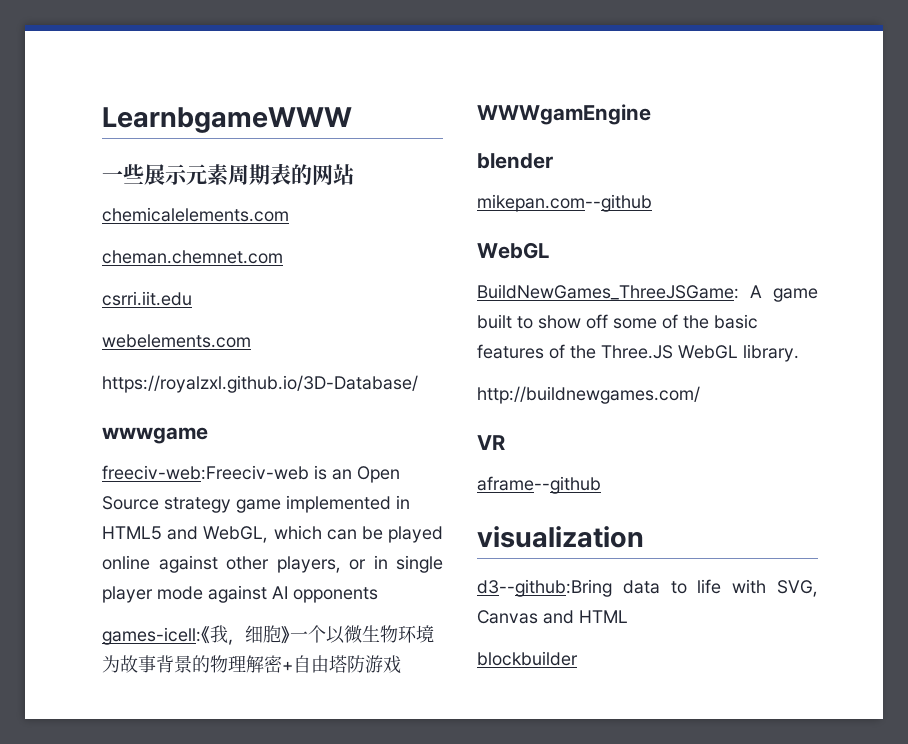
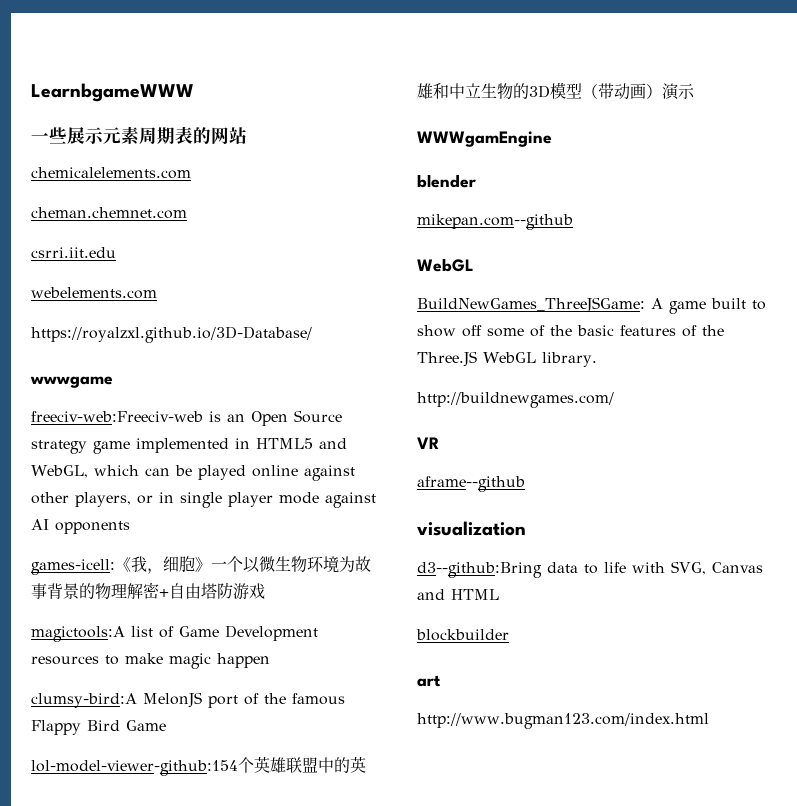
+ magictools:A list of Game Development resources to make magic happen
+ clumsy-bird:A MelonJS port of the famous Flappy Bird Game
+ lol-model-viewer-github:154个英雄联盟中的英雄和中立生物的3D模型（带动画）演示
+ art
+ http://www.bugman123.com/index.html

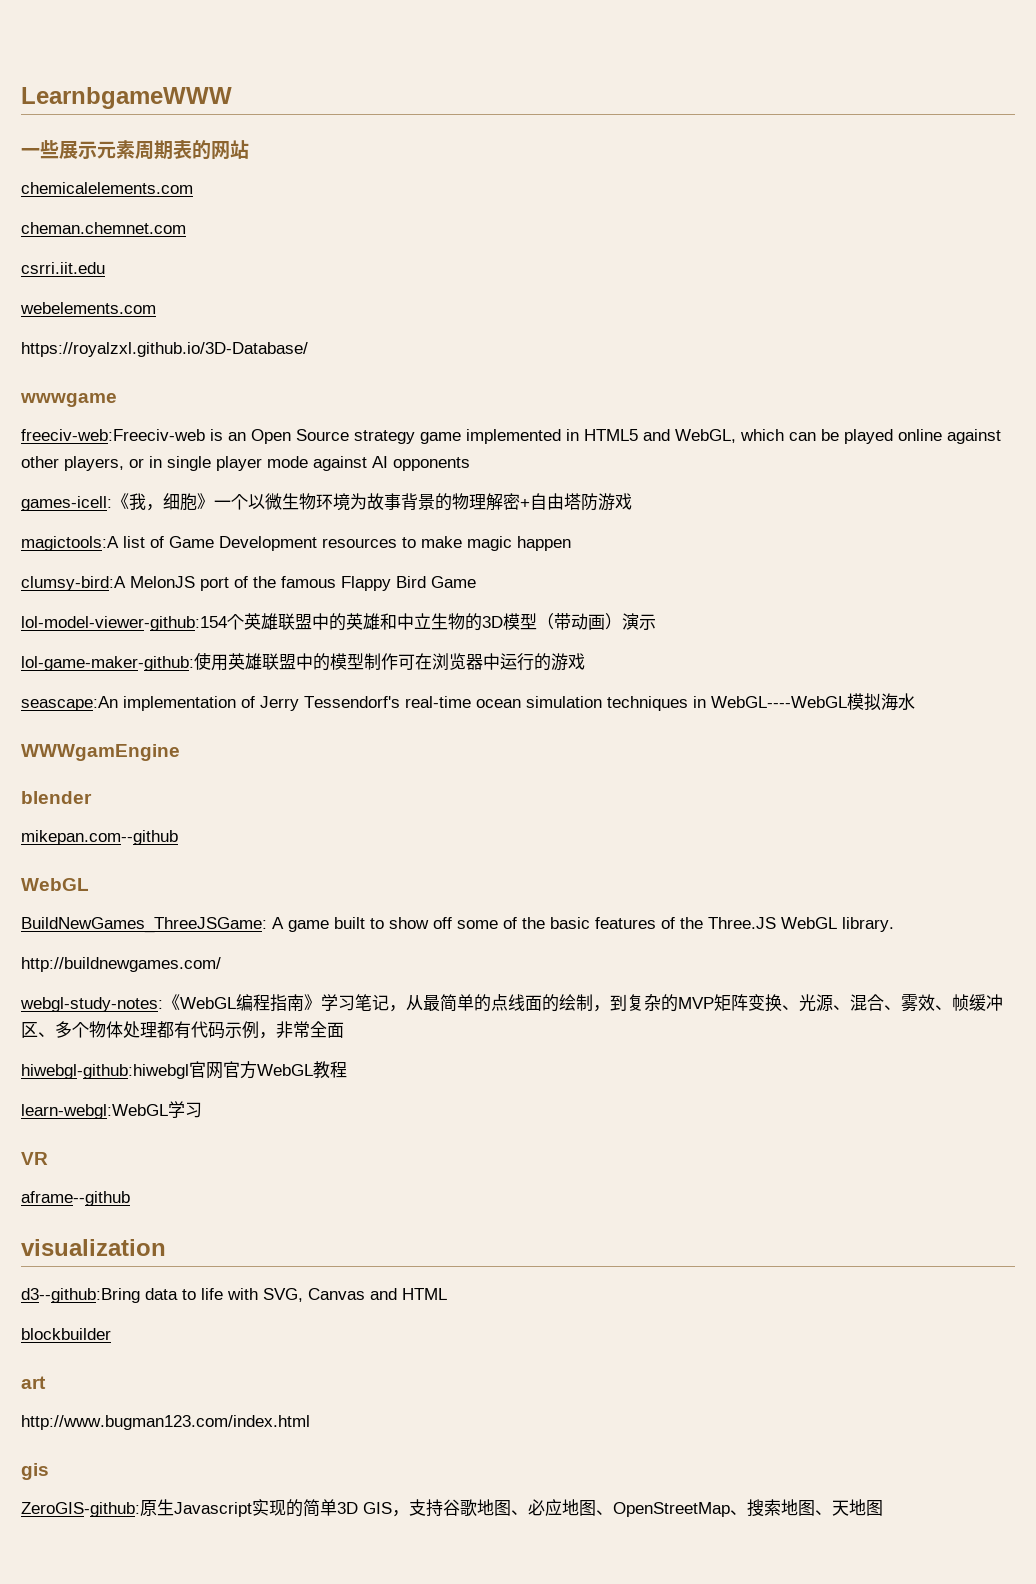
+ lol-game-maker-github:使用英雄联盟中的模型制作可在浏览器中运行的游戏
+ seascape:An implementation of Jerry Tessendorf's real-time ocean simulation techniques in WebGL----WebGL模拟海水
+ webgl-study-notes:《WebGL编程指南》学习笔记，从最简单的点线面的绘制，到复杂的MVP矩阵变换、光源、混合、雾效、帧缓冲区、多个物体处理都有代码示例，非常全面
+ hiwebgl-github:hiwebgl官网官方WebGL教程
+ learn-webgl:WebGL学习
+ gis
+ ZeroGIS-github:原生Javascript实现的简单3D GIS，支持谷歌地图、必应地图、OpenStreetMap、搜索地图、天地图

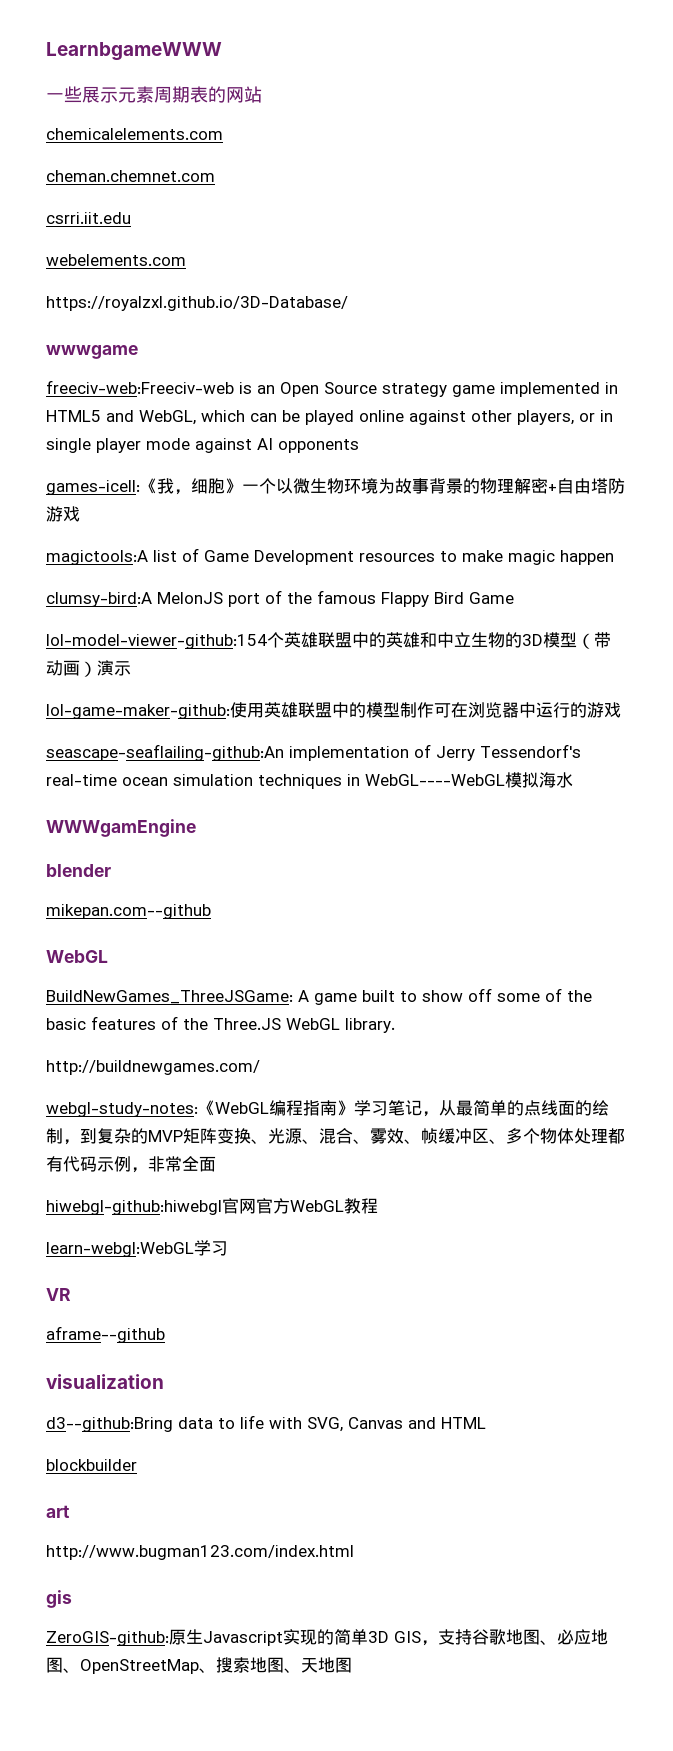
- seascape:An implementation of Jerry Tessendorf's real-time ocean simulation techniques in WebGL----WebGL模拟海水
+ seascape-seaflailing-github:An implementation of Jerry Tessendorf's real-time ocean simulation techniques in WebGL----WebGL模拟海水

